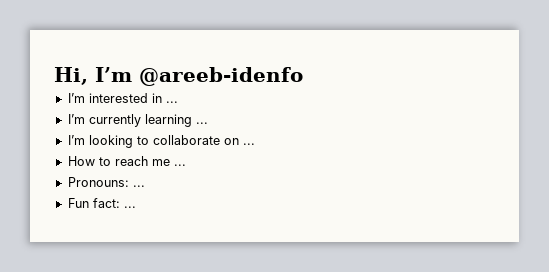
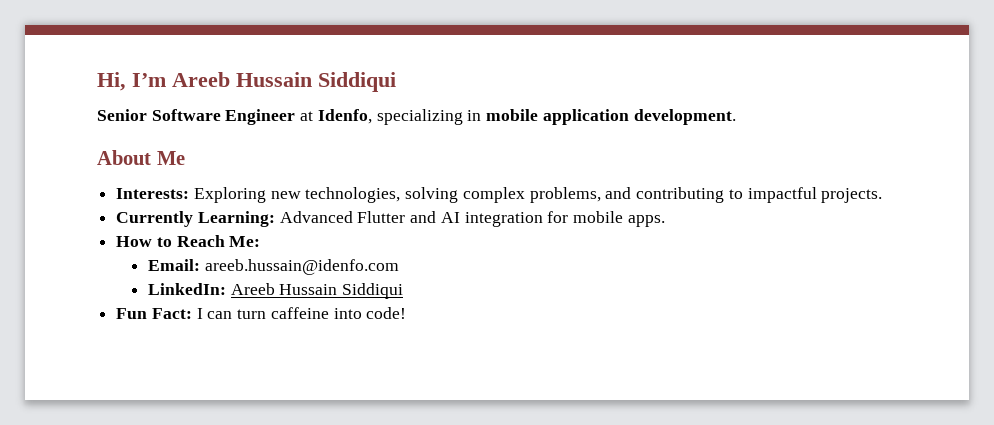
- Hi, I’m @areeb-idenfo
- I’m interested in ...
- I’m currently learning ...
- I’m looking to collaborate on ...
- How to reach me ...
- Pronouns: ...
- Fun fact: ...
+ Hi, I’m Areeb Hussain Siddiqui
+ Senior Software Engineer at Idenfo, specializing in mobile application development.
+ About Me
+ Interests: Exploring new technologies, solving complex problems, and contributing to impactful projects.
+ Currently Learning: Advanced Flutter and AI integration for mobile apps.
+ How to Reach Me:
+ Email: areeb.hussain@idenfo.com
+ LinkedIn: Areeb Hussain Siddiqui
+ Fun Fact: I can turn caffeine into code!

